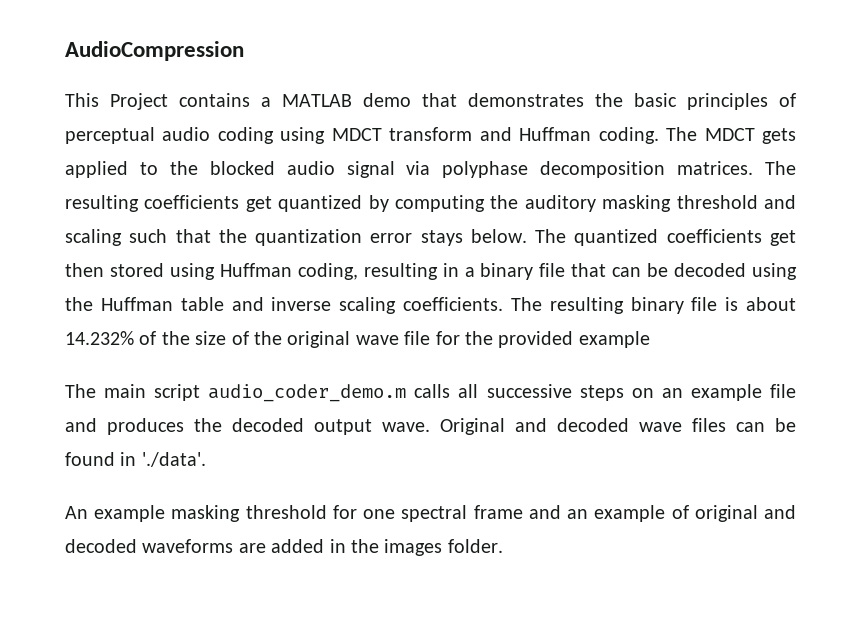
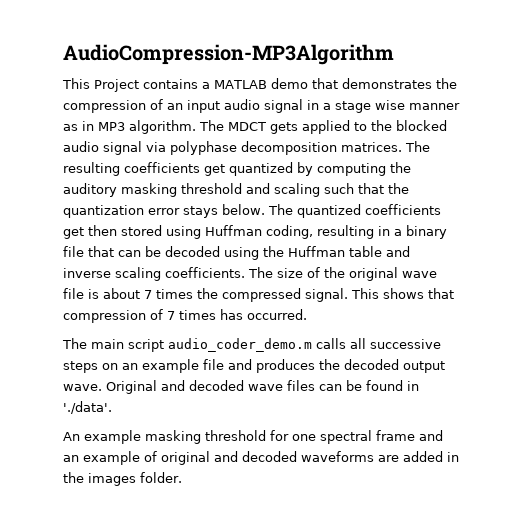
- AudioCompression
+ AudioCompression-MP3Algorithm
- This Project contains a MATLAB demo that demonstrates the basic principles of perceptual audio coding using MDCT transform and Huffman coding.
+ This Project contains a MATLAB demo that demonstrates the compression of an input audio signal in a stage wise manner as in MP3 algorithm.
- The resulting binary file is about 14.232% of the size of the original wave file for the provided example
+ The size of the original wave file is about 7 times the compressed signal. This shows that compression of 7 times has occurred.

